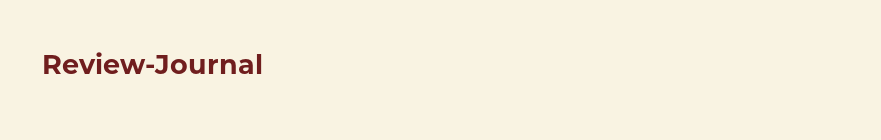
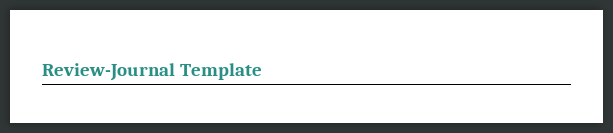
- Review-Journal
+ Review-Journal Template

